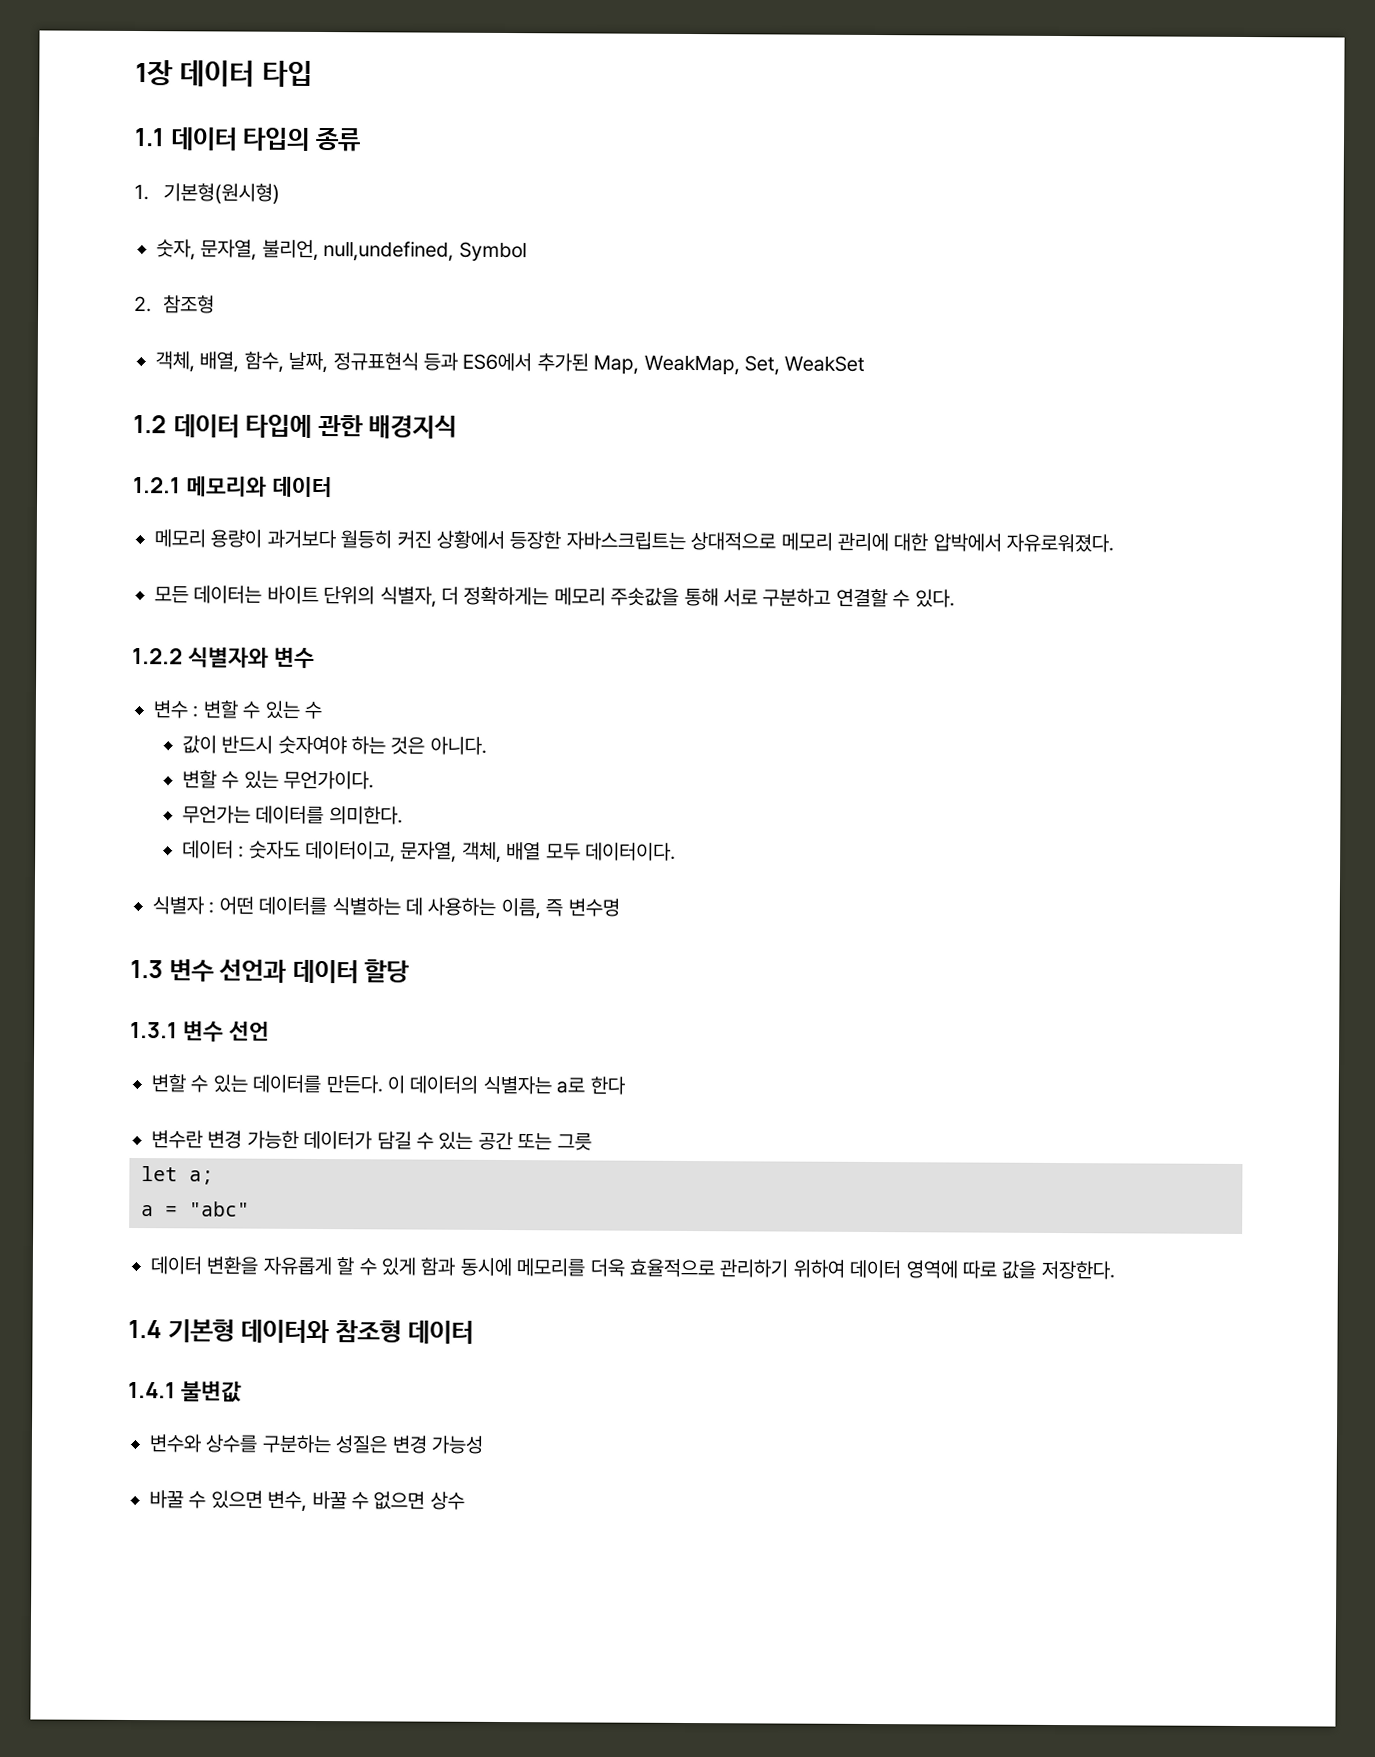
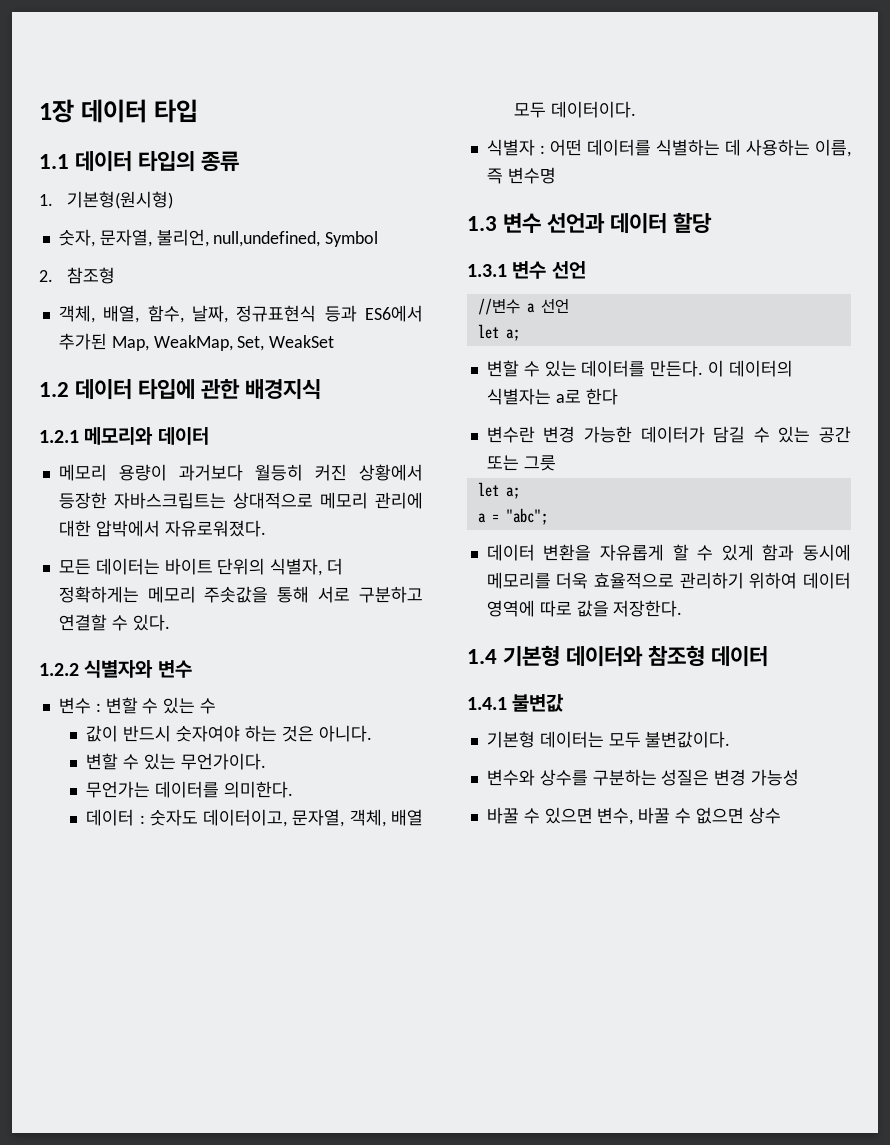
+ //변수 a 선언
+ let a;
- a = "abc"
+ a = "abc";
+ 기본형 데이터는 모두 불변값이다.

